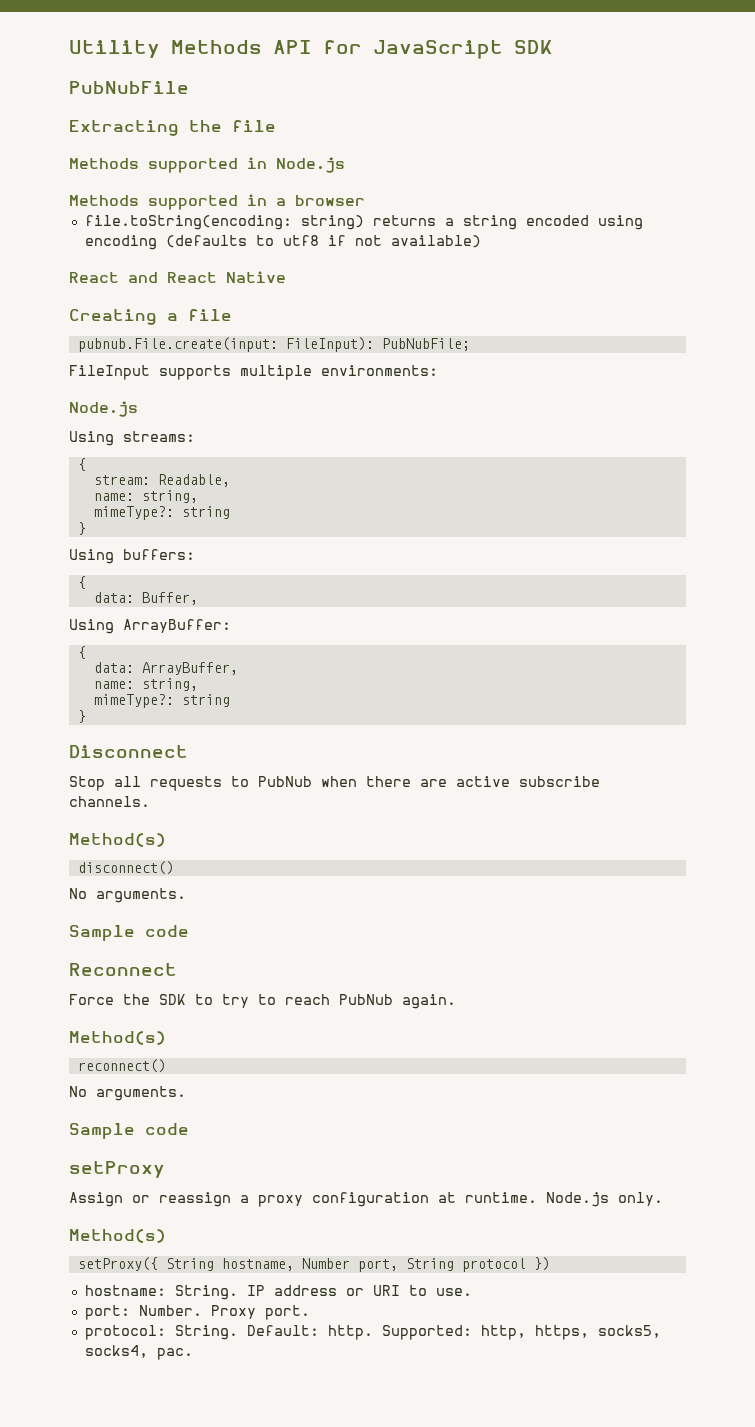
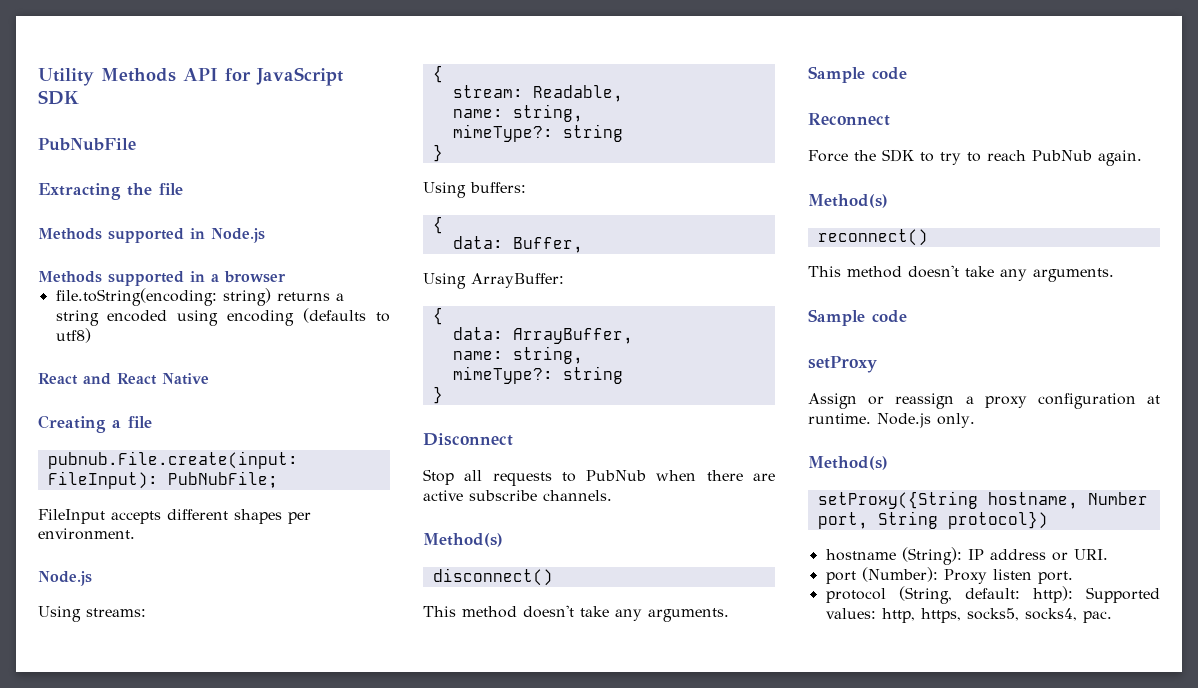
- file.toString(encoding: string) returns a string encoded using encoding (defaults to utf8 if not available)
+ file.toString(encoding: string) returns a string encoded using encoding (defaults to utf8)
- FileInput supports multiple environments:
+ FileInput accepts different shapes per environment.
  disconnect()
- No arguments.
+ This method doesn't take any arguments.
  reconnect()
- No arguments.
+ This method doesn't take any arguments.
- setProxy({ String hostname, Number port, String protocol })
- hostname: String. IP address or URI to use.
- port: Number. Proxy port.
- protocol: String. Default: http. Supported: http, https, socks5, socks4, pac.
+ setProxy({String hostname, Number port, String protocol})
+ hostname (String): IP address or URI.
+ port (Number): Proxy listen port.
+ protocol (String, default: http): Supported values: http, https, socks5, socks4, pac.

